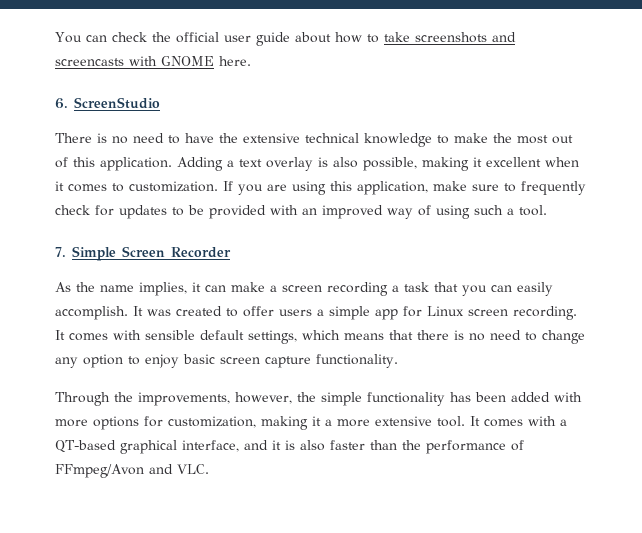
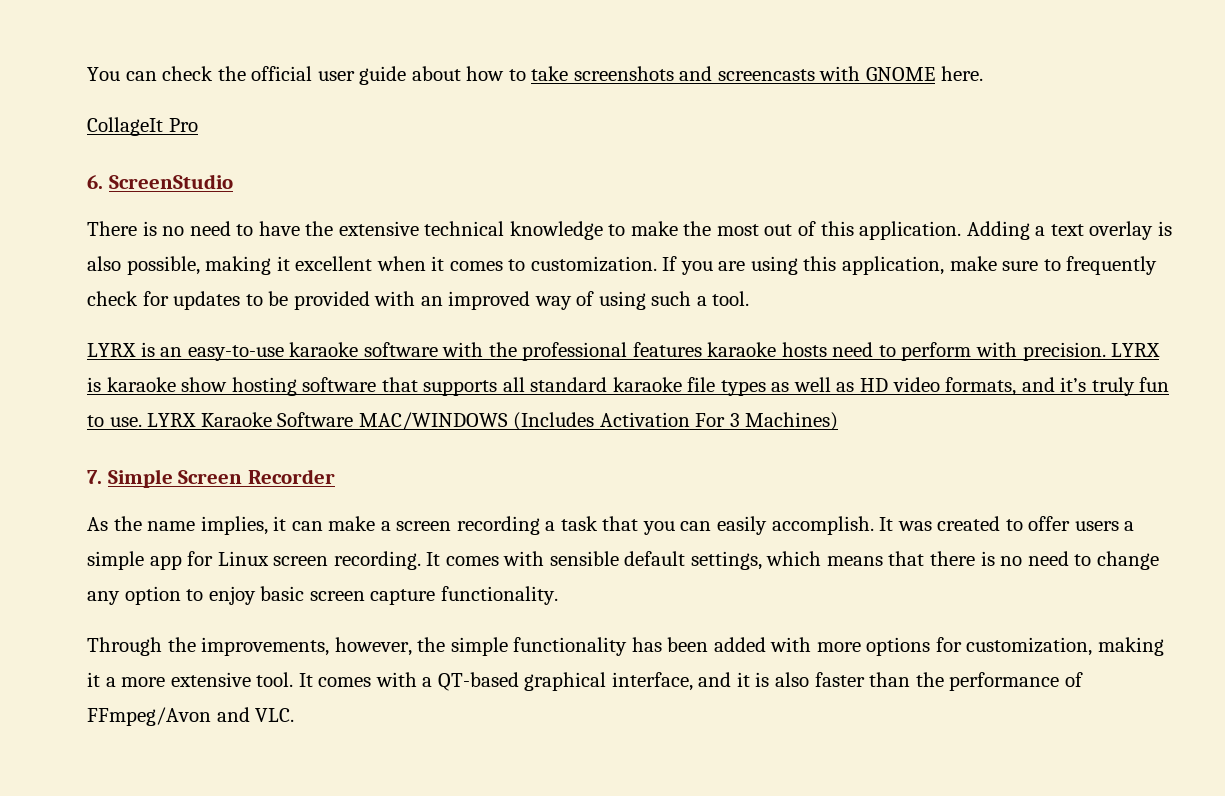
+ CollageIt Pro
+ LYRX is an easy-to-use karaoke software with the professional features karaoke hosts need to perform with precision. LYRX is karaoke show hosting software that supports all standard karaoke file types as well as HD video formats, and it’s truly fun to use. LYRX Karaoke Software MAC/WINDOWS (Includes Activation For 3 Machines)

